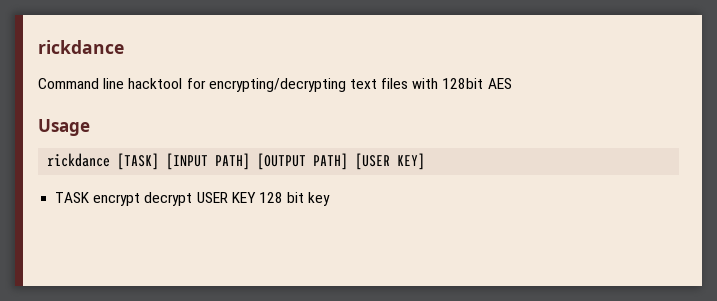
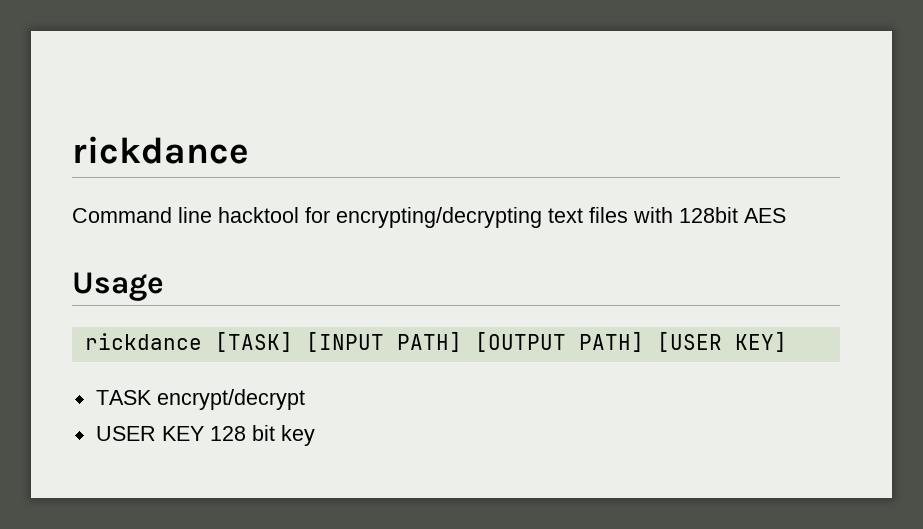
- TASK encrypt decrypt USER KEY 128 bit key
+ TASK encrypt/decrypt
+ USER KEY 128 bit key

